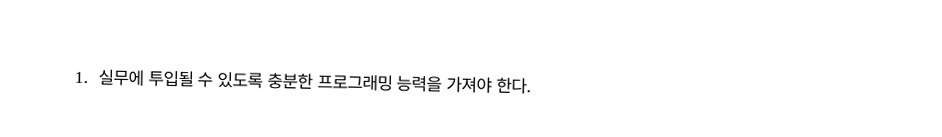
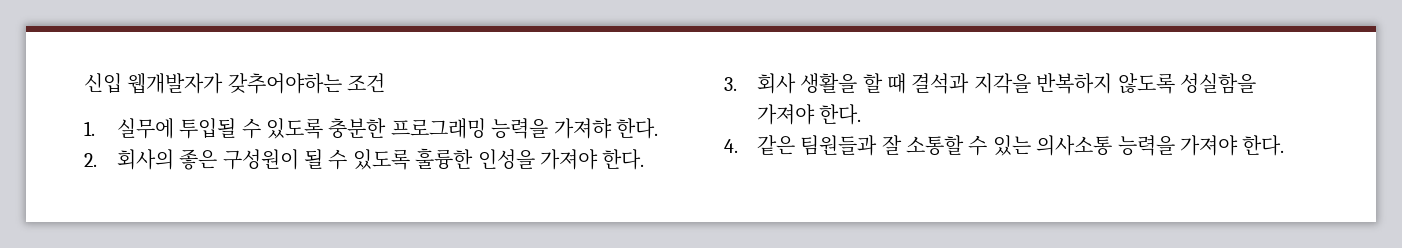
+ 신입 웹개발자가 갖추어야하는 조건
- 1. 실무에 투입될 수 있도록 충분한 프로그래밍 능력을 가져야 한다.
+ 1. 실무에 투입될 수 있도록 충분한 프로그래밍 능력을 가져햐 한다.
+ 2. 회사의 좋은 구성원이 될 수 있도록 훌륭한 인성을 가져야 한다.
+ 3. 회사 생활을 할 때 결석과 지각을 반복하지 않도록 성실함을 가져야 한다.
+ 4. 같은 팀원들과 잘 소통할 수 있는 의사소통 능력을 가져야 한다.

